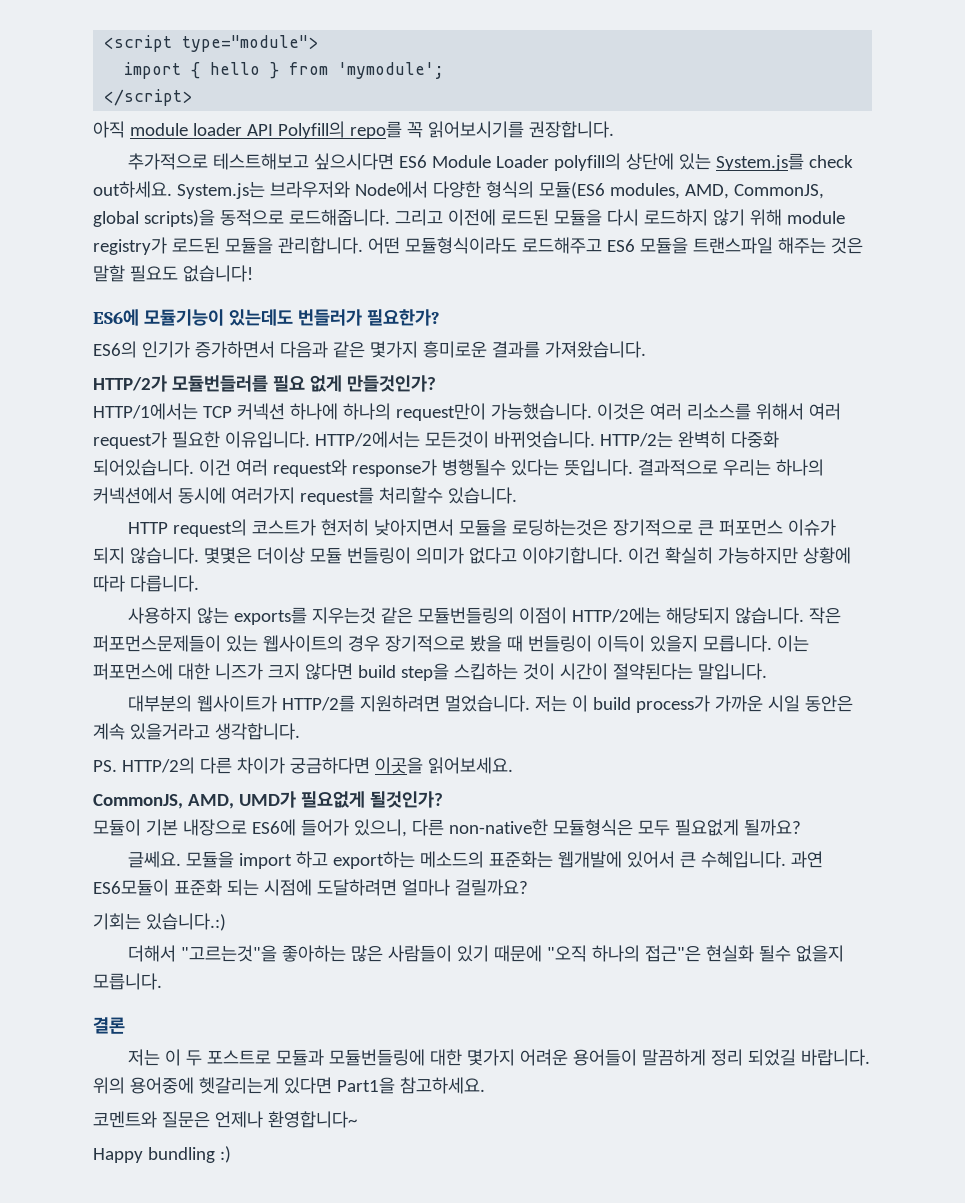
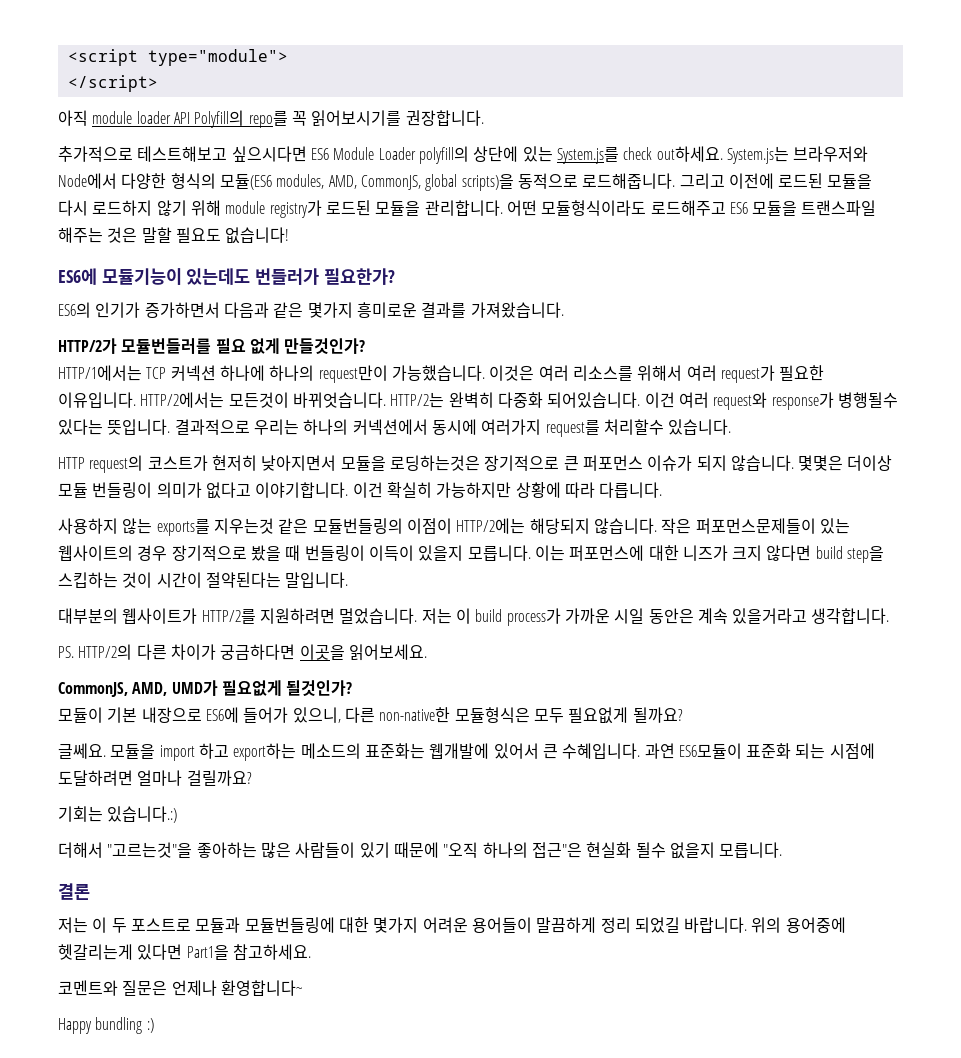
- import { hello } from 'mymodule';

